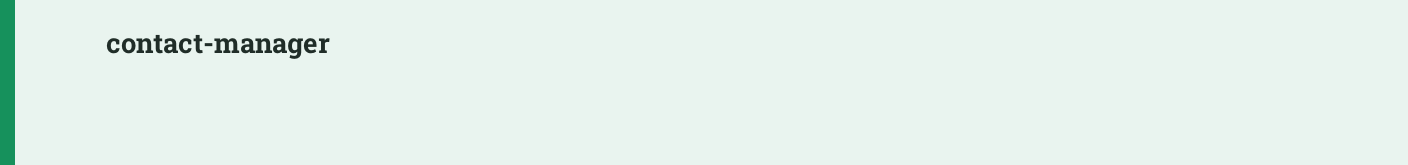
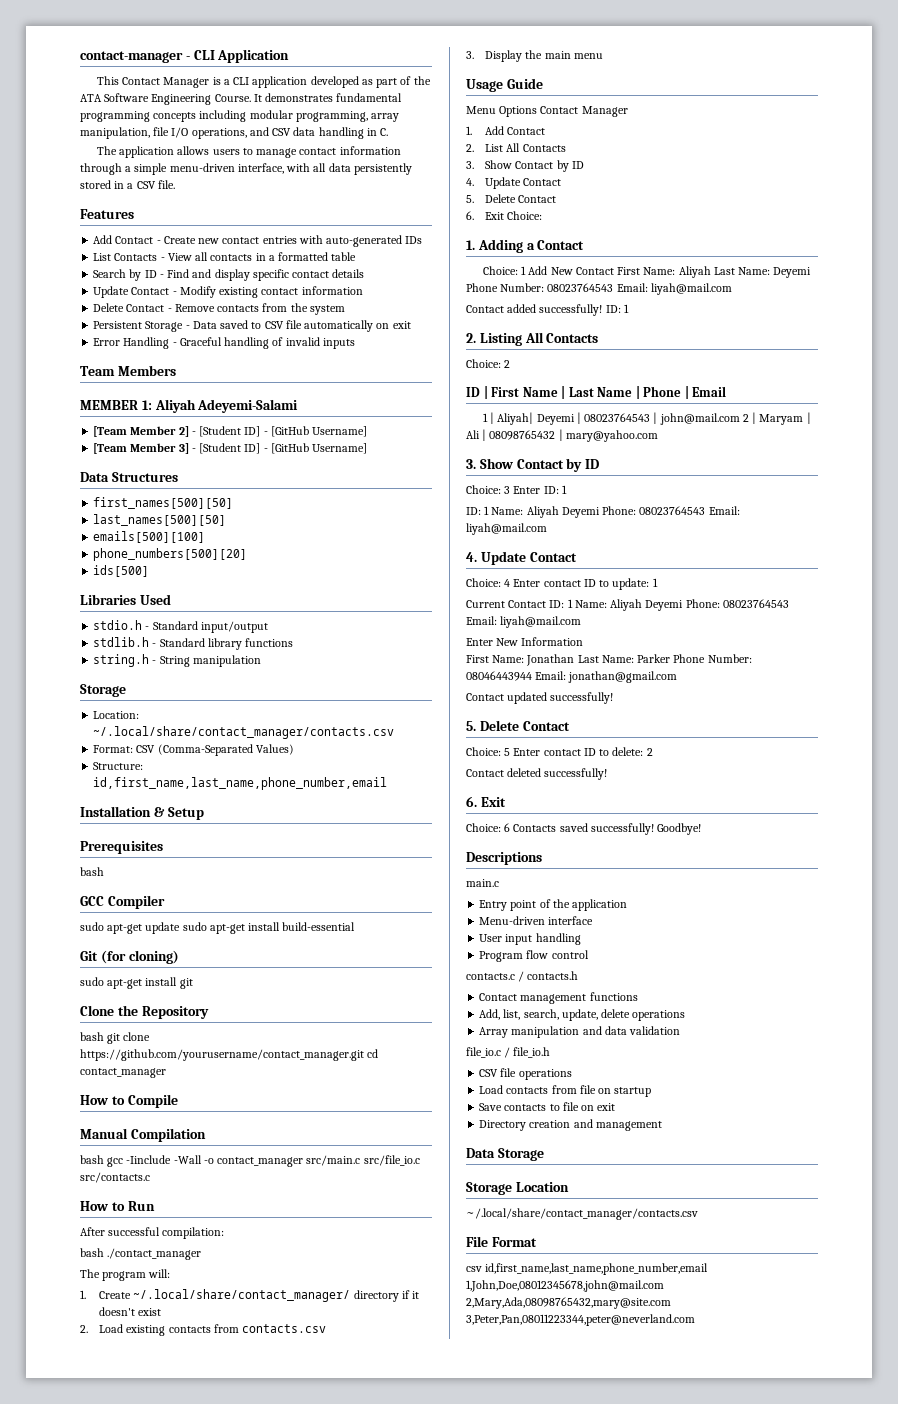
- contact-manager
+ contact-manager - CLI Application
+ This Contact Manager is a CLI application developed as part of the ATA Software Engineering Course. It demonstrates fundamental programming concepts including modular programming, array manipulation, file I/O operations, and CSV data handling in C.
+ The application allows users to manage contact information through a simple menu-driven interface, with all data persistently stored in a CSV file.
+ Features
+ Add Contact - Create new contact entries with auto-generated IDs
+ List Contacts - View all contacts in a formatted table
+ Search by ID - Find and display specific contact details
+ Update Contact - Modify existing contact information
+ Delete Contact - Remove contacts from the system
+ Persistent Storage - Data saved to CSV file automatically on exit
+ Error Handling - Graceful handling of invalid inputs
+ Team Members
+ MEMBER 1: Aliyah Adeyemi-Salami
+ [Team Member 2] - [Student ID] - [GitHub Username]
+ [Team Member 3] - [Student ID] - [GitHub Username]
+ Data Structures
+ first_names[500][50]
+ last_names[500][50]
+ emails[500][100]
+ phone_numbers[500][20]
+ ids[500]
+ Libraries Used
+ stdio.h - Standard input/output
+ stdlib.h - Standard library functions
+ string.h - String manipulation
+ Storage
+ Location: ~/.local/share/contact_manager/contacts.csv
+ Format: CSV (Comma-Separated Values)
+ Structure: id,first_name,last_name,phone_number,email
+ Installation & Setup
+ Prerequisites
+ bash
+ GCC Compiler
+ sudo apt-get update sudo apt-get install build-essential
+ Git (for cloning)
+ sudo apt-get install git
+ Clone the Repository
+ bash git clone https://github.com/yourusername/contact_manager.git cd contact_manager
+ How to Compile
+ Manual Compilation
+ bash gcc -Iinclude -Wall -o contact_manager src/main.c src/file_io.c src/contacts.c
+ How to Run
+ After successful compilation:
+ bash ./contact_manager
+ The program will:
+ 1. Create ~/.local/share/contact_manager/ directory if it doesn't exist
+ 2. Load existing contacts from contacts.csv
+ 3. Display the main menu
+ Usage Guide
+ Menu Options Contact Manager
+ 1. Add Contact
+ 2. List All Contacts
+ 3. Show Contact by ID
+ 4. Update Contact
+ 5. Delete Contact
+ 6. Exit Choice:
+ 1. Adding a Contact
+ Choice: 1 Add New Contact First Name: Aliyah Last Name: Deyemi Phone Number: 08023764543 Email: liyah@mail.com
+ Contact added successfully! ID: 1
+ 2. Listing All Contacts
+ Choice: 2
+ ID | First Name | Last Name | Phone | Email
+ 1 | Aliyah| Deyemi | 08023764543 | john@mail.com 2 | Maryam | Ali | 08098765432 | mary@yahoo.com
+ 3. Show Contact by ID
+ Choice: 3 Enter ID: 1
+ ID: 1 Name: Aliyah Deyemi Phone: 08023764543 Email: liyah@mail.com
+ 4. Update Contact
+ Choice: 4 Enter contact ID to update: 1
+ Current Contact ID: 1 Name: Aliyah Deyemi Phone: 08023764543 Email: liyah@mail.com
+ Enter New Information
+ First Name: Jonathan Last Name: Parker Phone Number: 08046443944 Email: jonathan@gmail.com
+ Contact updated successfully!
+ 5. Delete Contact
+ Choice: 5 Enter contact ID to delete: 2
+ Contact deleted successfully!
+ 6. Exit
+ Choice: 6 Contacts saved successfully! Goodbye!
+ Descriptions
+ main.c
+ Entry point of the application
+ Menu-driven interface
+ User input handling
+ Program flow control
+ contacts.c / contacts.h
+ Contact management functions
+ Add, list, search, update, delete operations
+ Array manipulation and data validation
+ file_io.c / file_io.h
+ CSV file operations
+ Load contacts from file on startup
+ Save contacts to file on exit
+ Directory creation and management
+ Data Storage
+ Storage Location
+ ~/.local/share/contact_manager/contacts.csv
+ File Format
+ csv id,first_name,last_name,phone_number,email 1,John,Doe,08012345678,john@mail.com 2,Mary,Ada,08098765432,mary@site.com 3,Peter,Pan,08011223344,peter@neverland.com

